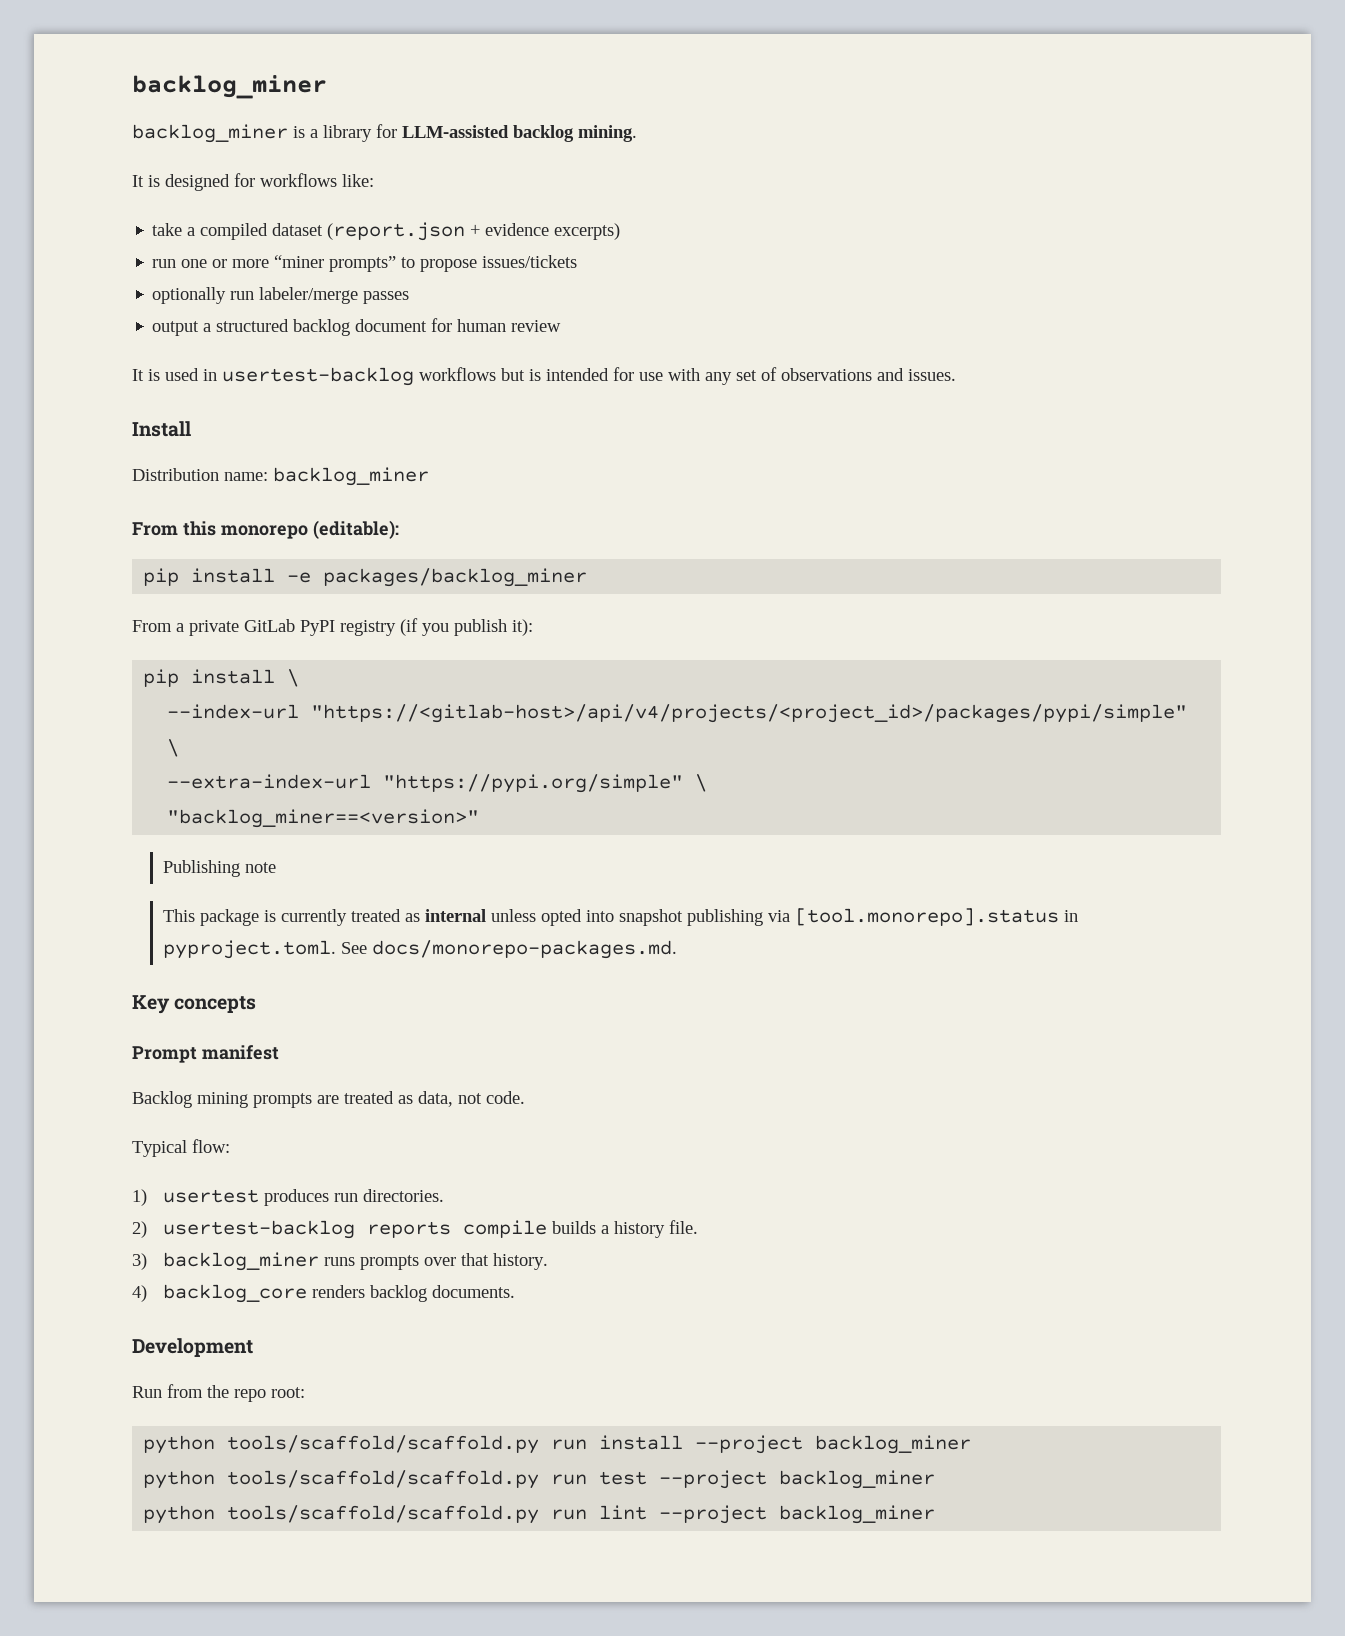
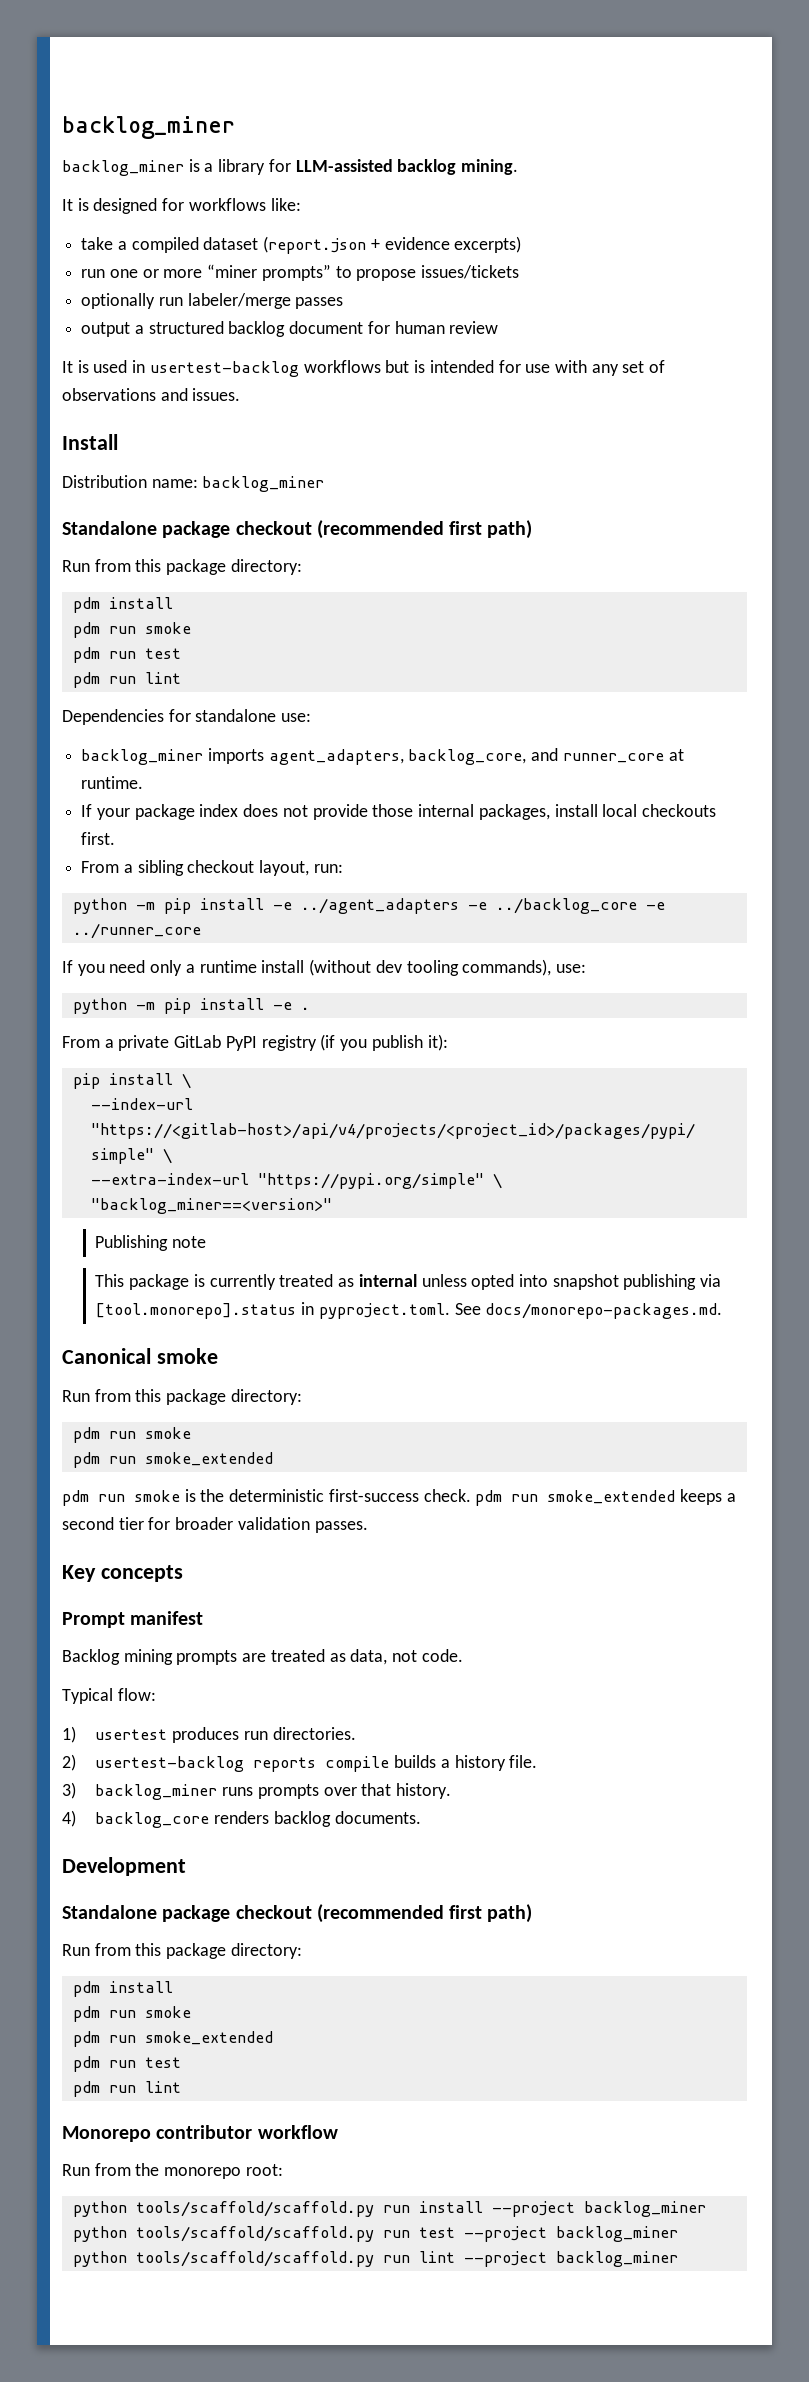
  Distribution name: backlog_miner
- From this monorepo (editable):
- pip install -e packages/backlog_miner
+ Standalone package checkout (recommended first path)
+ Run from this package directory:
+ pdm install
+ pdm run smoke
+ pdm run test
+ pdm run lint
+ Dependencies for standalone use:
+ backlog_miner imports agent_adapters, backlog_core, and runner_core at runtime.
+ If your package index does not provide those internal packages, install local checkouts first.
+ From a sibling checkout layout, run:
+ python -m pip install -e ../agent_adapters -e ../backlog_core -e ../runner_core
+ If you need only a runtime install (without dev tooling commands), use:
+ python -m pip install -e .
+ Canonical smoke
+ Run from this package directory:
+ pdm run smoke
+ pdm run smoke_extended
+ pdm run smoke is the deterministic first-success check. pdm run smoke_extended keeps a second tier for broader validation passes.
  Development
+ Standalone package checkout (recommended first path)
+ Run from this package directory:
+ pdm install
+ pdm run smoke
+ pdm run smoke_extended
+ pdm run test
+ pdm run lint
+ Monorepo contributor workflow
- Run from the repo root:
+ Run from the monorepo root:

